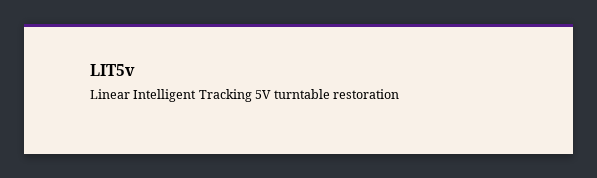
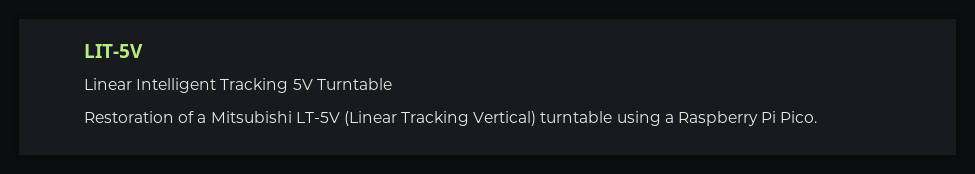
- LIT5v
+ LIT-5V
- Linear Intelligent Tracking 5V turntable restoration
+ Linear Intelligent Tracking 5V Turntable
+ Restoration of a Mitsubishi LT-5V (Linear Tracking Vertical) turntable using a Raspberry Pi Pico.

